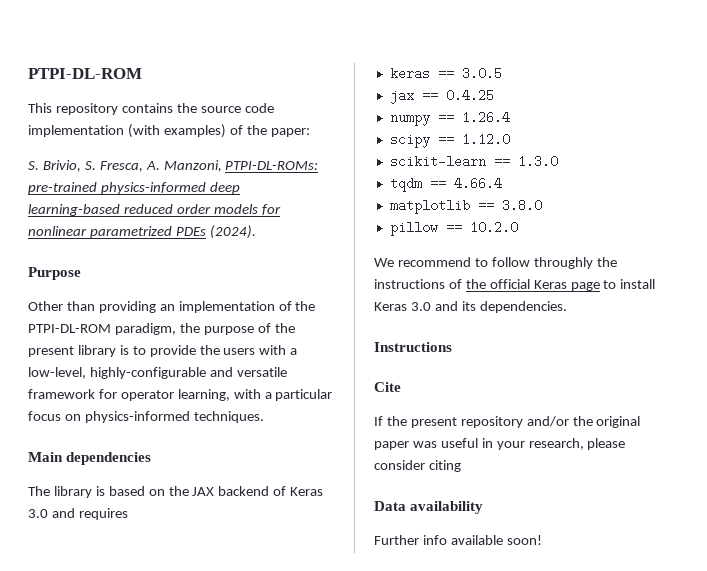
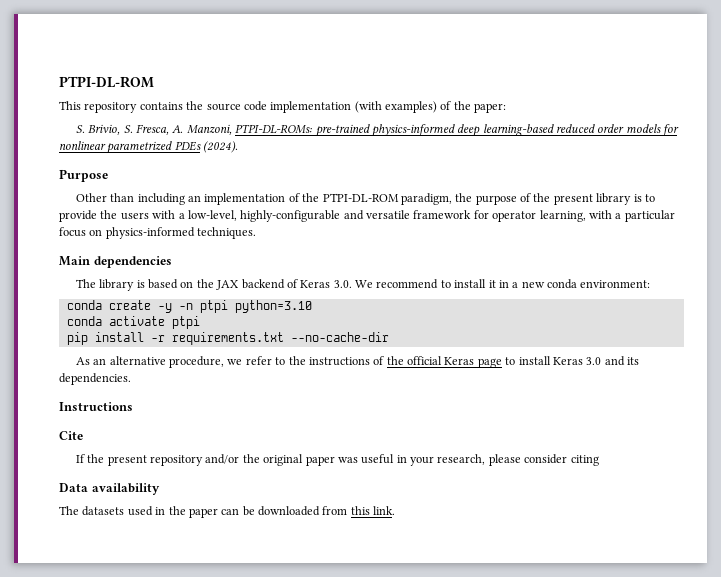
- Other than providing an implementation of the PTPI-DL-ROM paradigm, the purpose of the present library is to provide the users with a low-level, highly-configurable and versatile framework for operator learning, with a particular focus on physics-informed techniques.
+ Other than including an implementation of the PTPI-DL-ROM paradigm, the purpose of the present library is to provide the users with a low-level, highly-configurable and versatile framework for operator learning, with a particular focus on physics-informed techniques.
- The library is based on the JAX backend of Keras 3.0 and requires
- keras == 3.0.5
- jax == 0.4.25
- numpy == 1.26.4
- scipy == 1.12.0
- scikit-learn == 1.3.0
- tqdm == 4.66.4
- matplotlib == 3.8.0
- pillow == 10.2.0
- We recommend to follow throughly the instructions of the official Keras page to install Keras 3.0 and its dependencies.
+ The library is based on the JAX backend of Keras 3.0. We recommend to install it in a new conda environment:
+ conda create -y -n ptpi python=3.10
+ conda activate ptpi
+ pip install -r requirements.txt --no-cache-dir
+ As an alternative procedure, we refer to the instructions of the official Keras page to install Keras 3.0 and its dependencies.
- Further info available soon!
+ The datasets used in the paper can be downloaded from this link.

